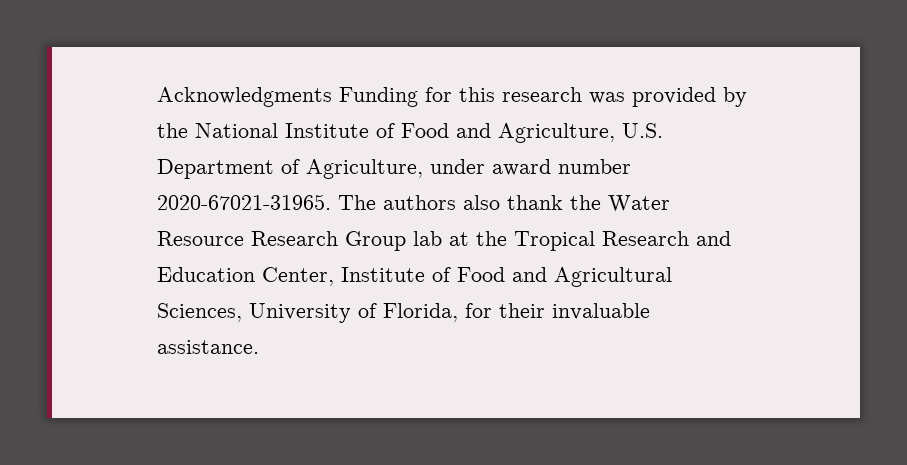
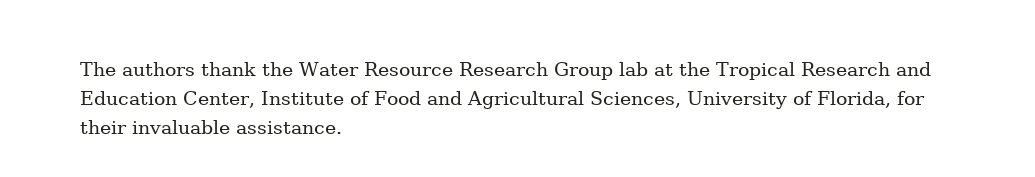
- Acknowledgments Funding for this research was provided by the National Institute of Food and Agriculture, U.S. Department of Agriculture, under award number 2020-67021-31965. The authors also thank the Water Resource Research Group lab at the Tropical Research and Education Center, Institute of Food and Agricultural Sciences, University of Florida, for their invaluable assistance.
+ The authors thank the Water Resource Research Group lab at the Tropical Research and Education Center, Institute of Food and Agricultural Sciences, University of Florida, for their invaluable assistance.

